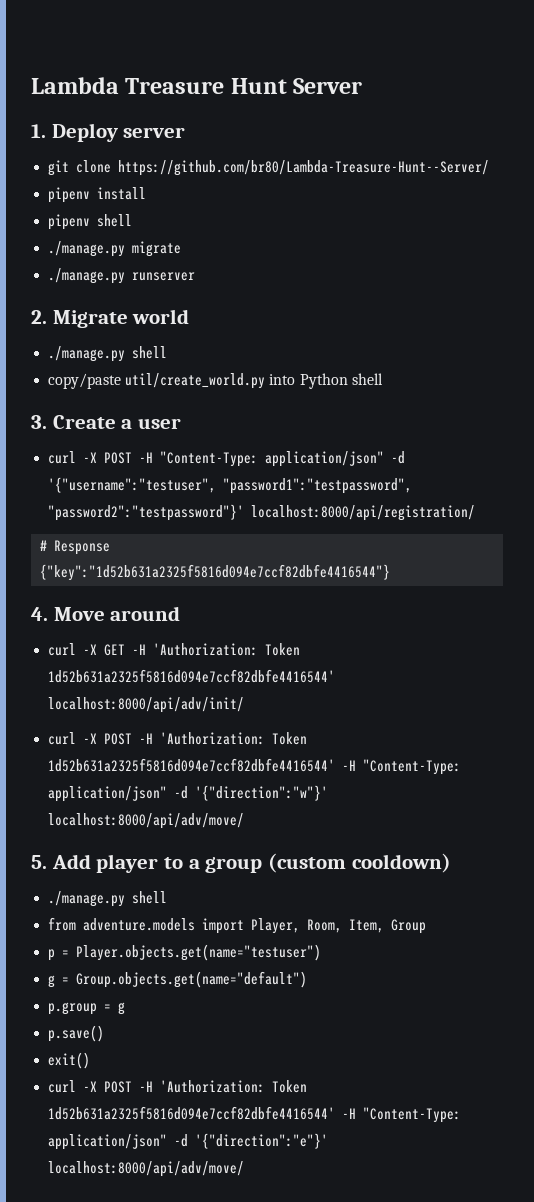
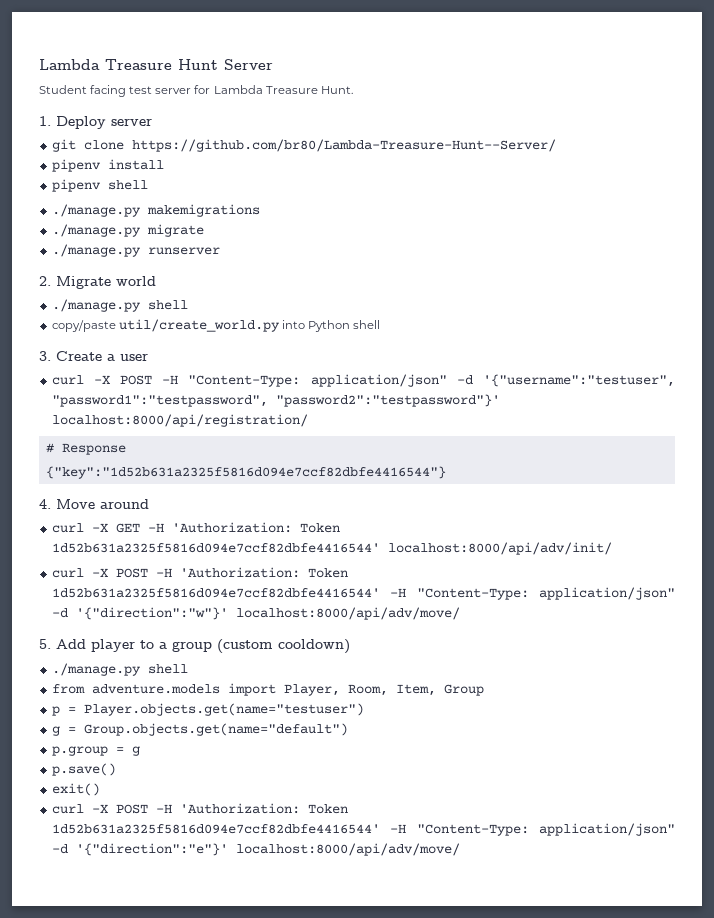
+ Student facing test server for Lambda Treasure Hunt.
+ ./manage.py makemigrations

